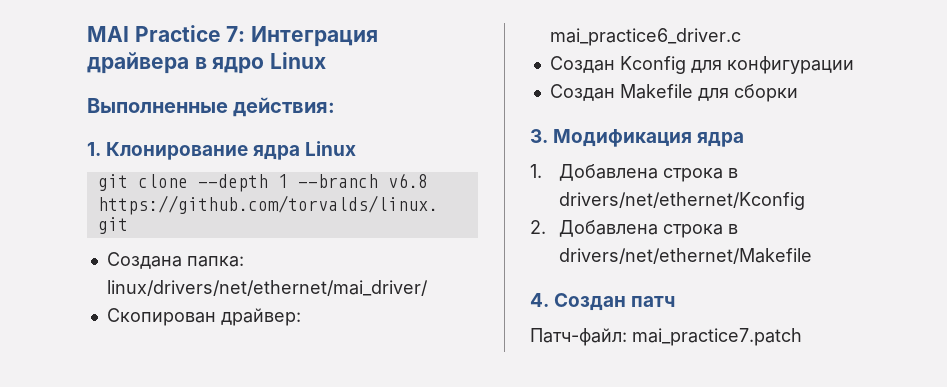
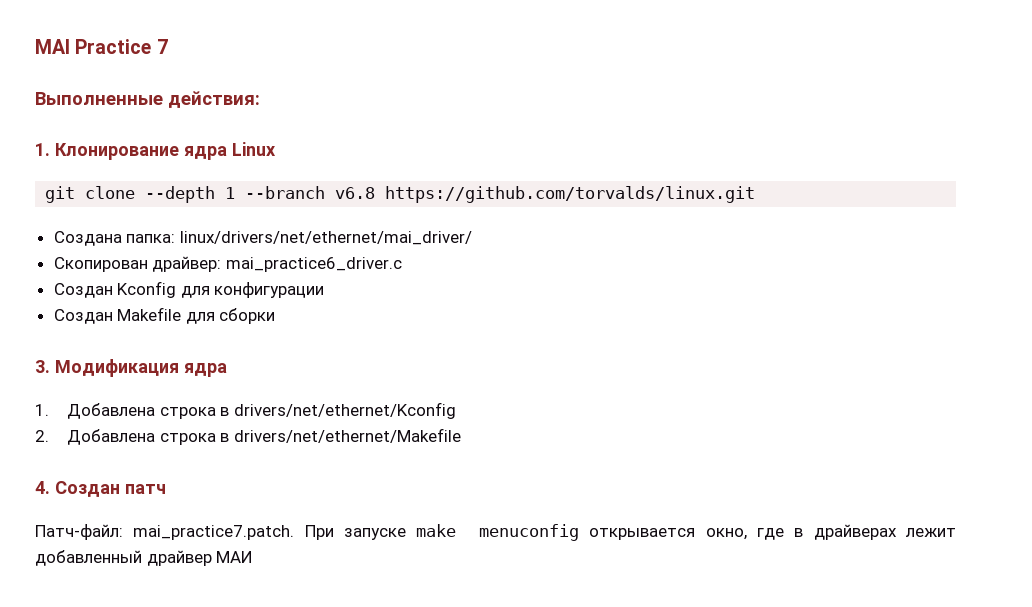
- MAI Practice 7: Интеграция драйвера в ядро Linux
+ MAI Practice 7
- Патч-файл: mai_practice7.patch
+ Патч-файл: mai_practice7.patch. При запуске make menuconfig открывается окно, где в драйверах лежит добавленный драйвер МАИ

